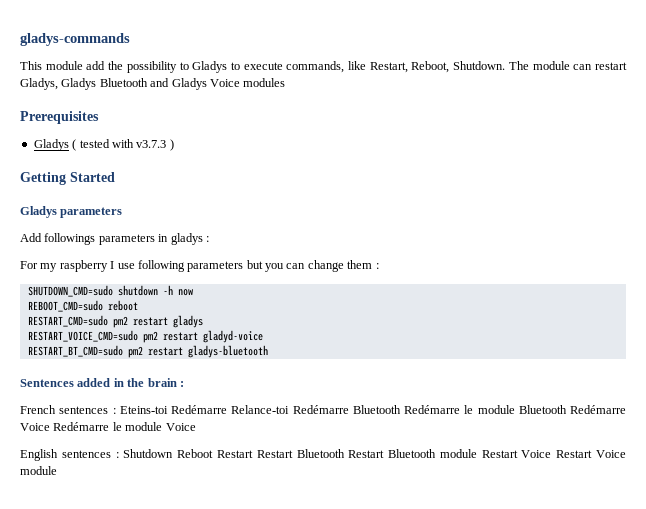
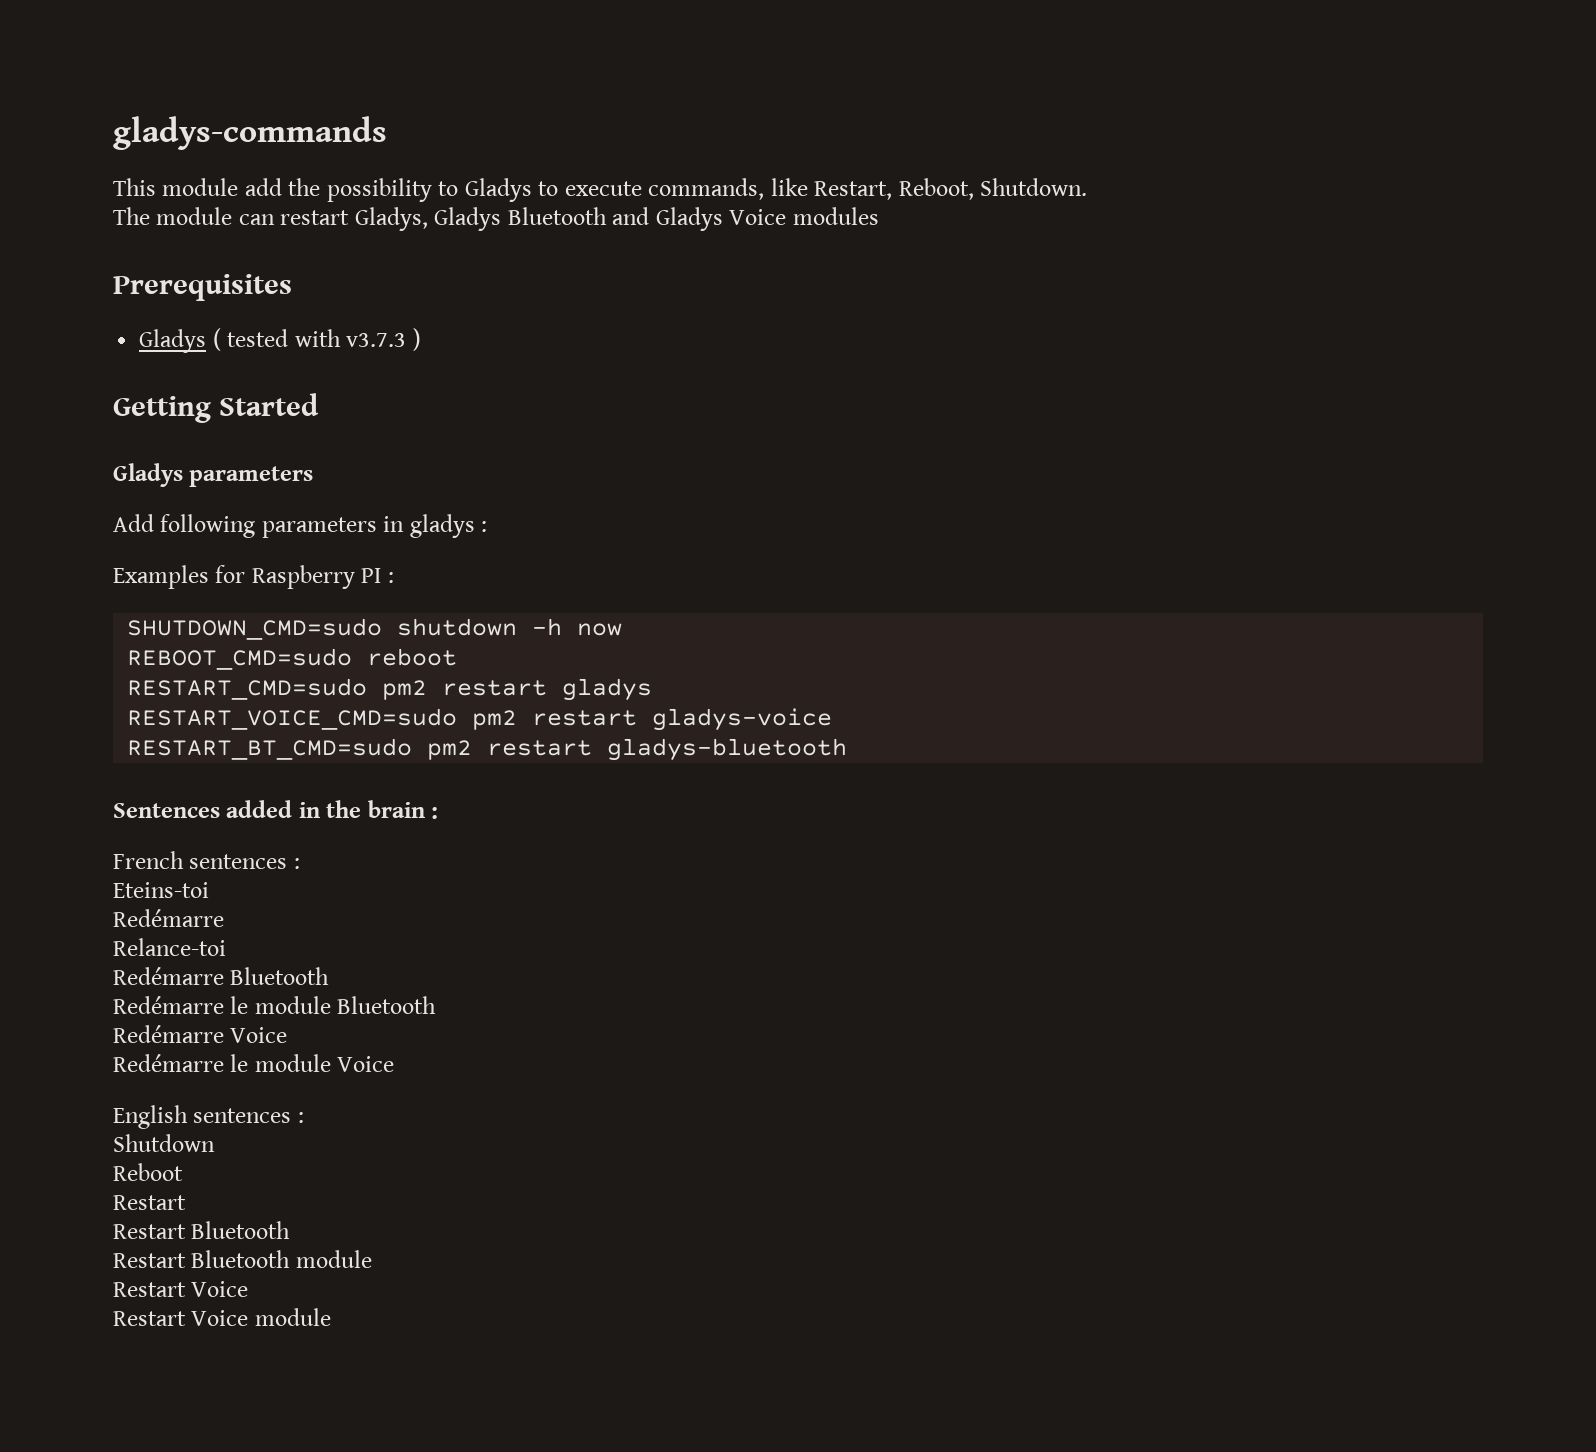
- This module add the possibility to Gladys to execute commands, like Restart, Reboot, Shutdown. The module can restart Gladys, Gladys Bluetooth and Gladys Voice modules
+ This module add the possibility to Gladys to execute commands, like Restart, Reboot, Shutdown.
+ The module can restart Gladys, Gladys Bluetooth and Gladys Voice modules
- Add followings parameters in gladys :
+ Add following parameters in gladys :
- For my raspberry I use following parameters but you can change them :
+ Examples for Raspberry PI :
- RESTART_VOICE_CMD=sudo pm2 restart gladyd-voice
+ RESTART_VOICE_CMD=sudo pm2 restart gladys-voice
- French sentences : Eteins-toi Redémarre Relance-toi Redémarre Bluetooth Redémarre le module Bluetooth Redémarre Voice Redémarre le module Voice
+ French sentences :
+ Eteins-toi
+ Redémarre
+ Relance-toi
+ Redémarre Bluetooth
+ Redémarre le module Bluetooth
+ Redémarre Voice
+ Redémarre le module Voice
- English sentences : Shutdown Reboot Restart Restart Bluetooth Restart Bluetooth module Restart Voice Restart Voice module
+ English sentences :
+ Shutdown
+ Reboot
+ Restart
+ Restart Bluetooth
+ Restart Bluetooth module
+ Restart Voice
+ Restart Voice module

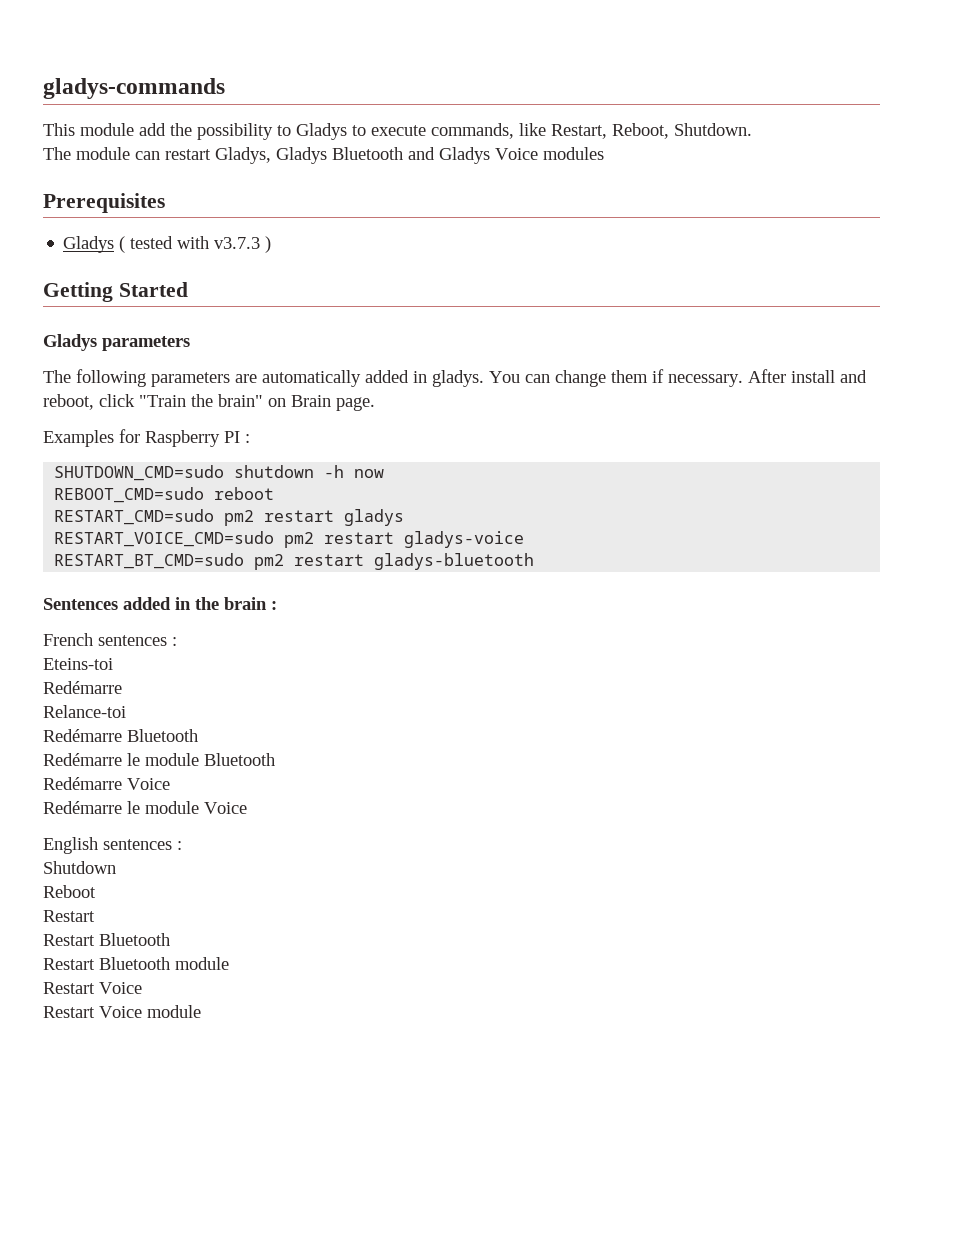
- Add following parameters in gladys :
+ The following parameters are automatically added in gladys. You can change them if necessary. After install and reboot, click "Train the brain" on Brain page.

